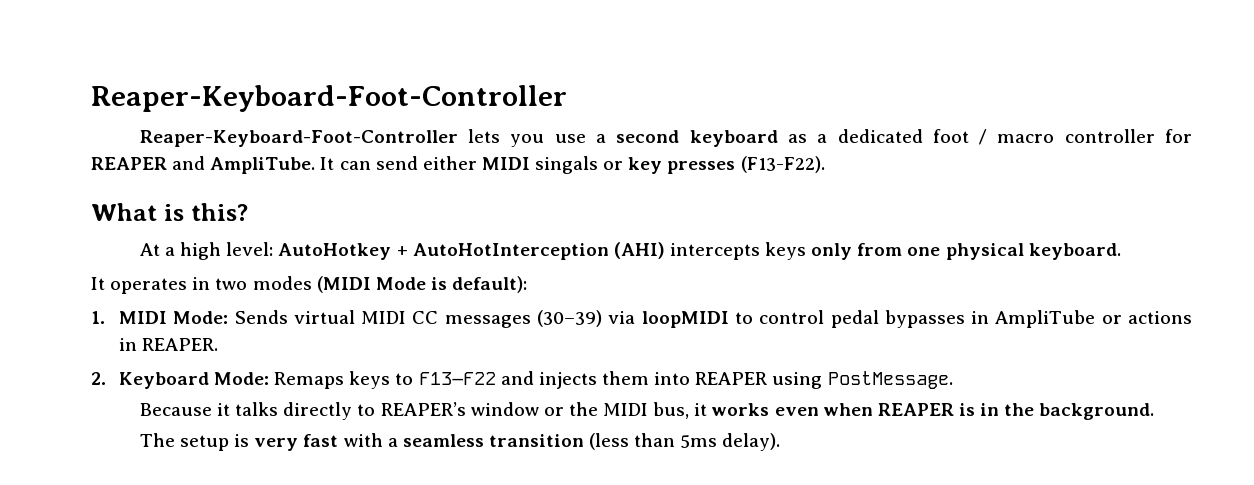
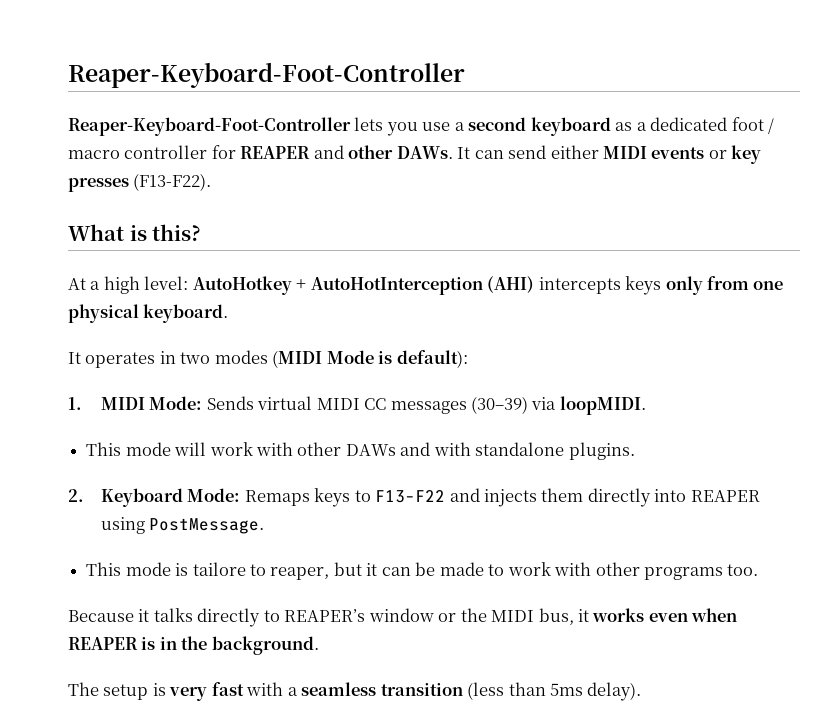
- Reaper-Keyboard-Foot-Controller lets you use a second keyboard as a dedicated foot / macro controller for REAPER and AmpliTube.
+ Reaper-Keyboard-Foot-Controller lets you use a second keyboard as a dedicated foot / macro controller for REAPER and other DAWs.
- It can send either MIDI singals or key presses (F13-F22).
+ It can send either MIDI events or key presses (F13-F22).
- 1. MIDI Mode: Sends virtual MIDI CC messages (30–39) via loopMIDI to control pedal bypasses in AmpliTube or actions in REAPER.
+ 1. MIDI Mode: Sends virtual MIDI CC messages (30–39) via loopMIDI.
+ This mode will work with other DAWs and with standalone plugins.
- 2. Keyboard Mode: Remaps keys to F13–F22 and injects them into REAPER using PostMessage.
+ 2. Keyboard Mode: Remaps keys to F13–F22 and injects them directly into REAPER using PostMessage.
+ This mode is tailore to reaper, but it can be made to work with other programs too.

